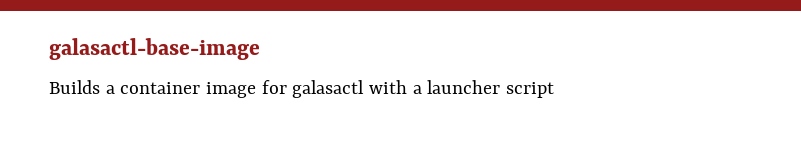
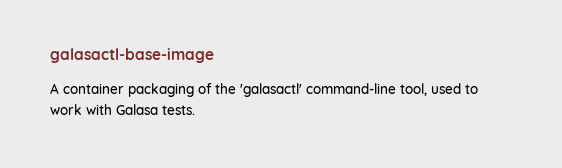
- Builds a container image for galasactl with a launcher script
+ A container packaging of the 'galasactl' command-line tool, used to work with Galasa tests.

